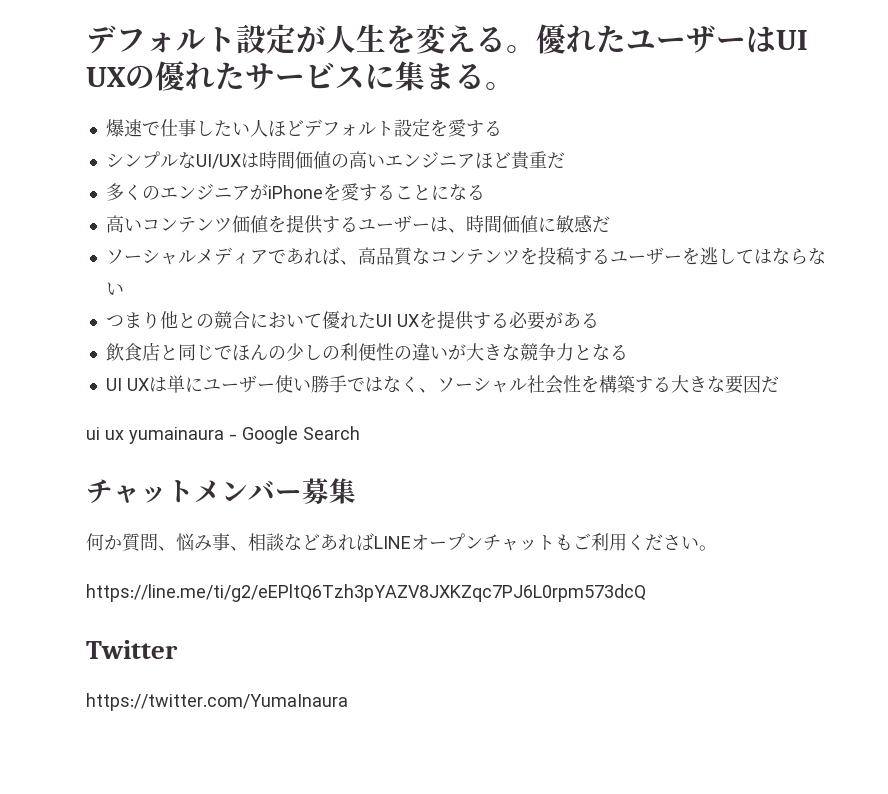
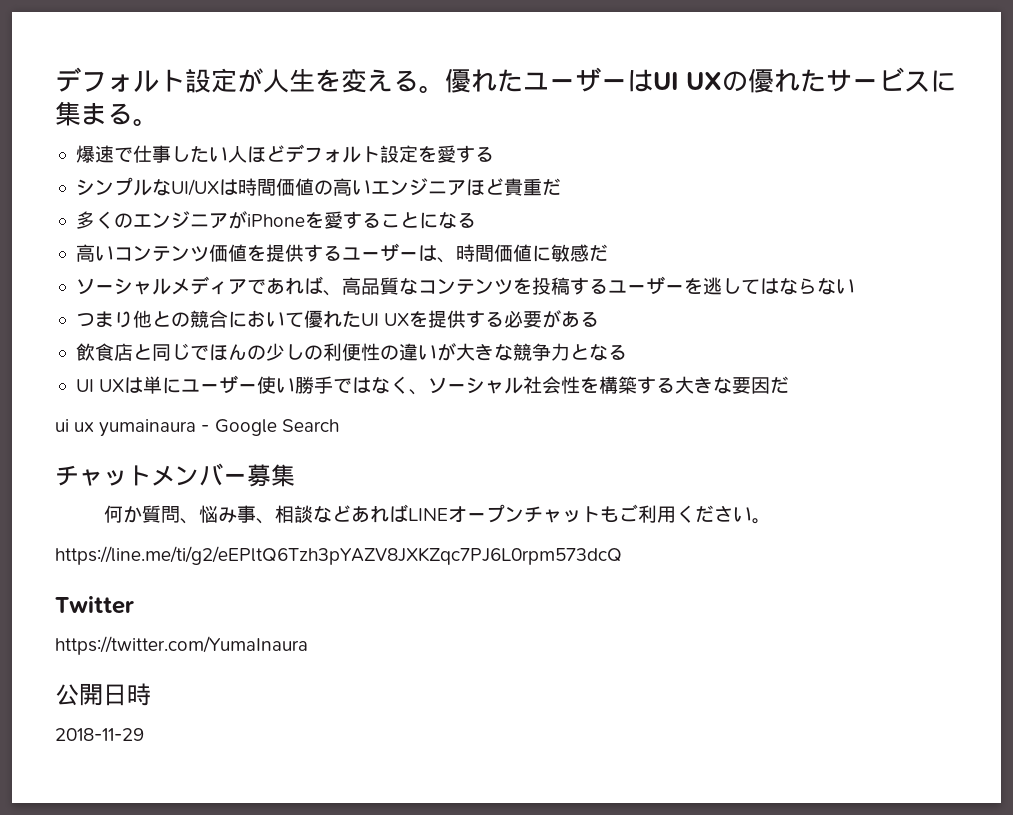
+ 公開日時
+ 2018-11-29

